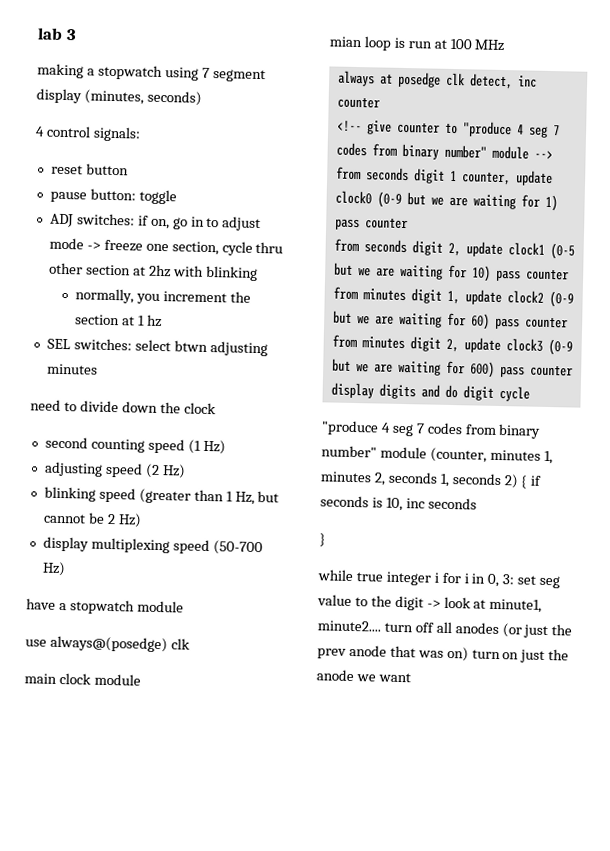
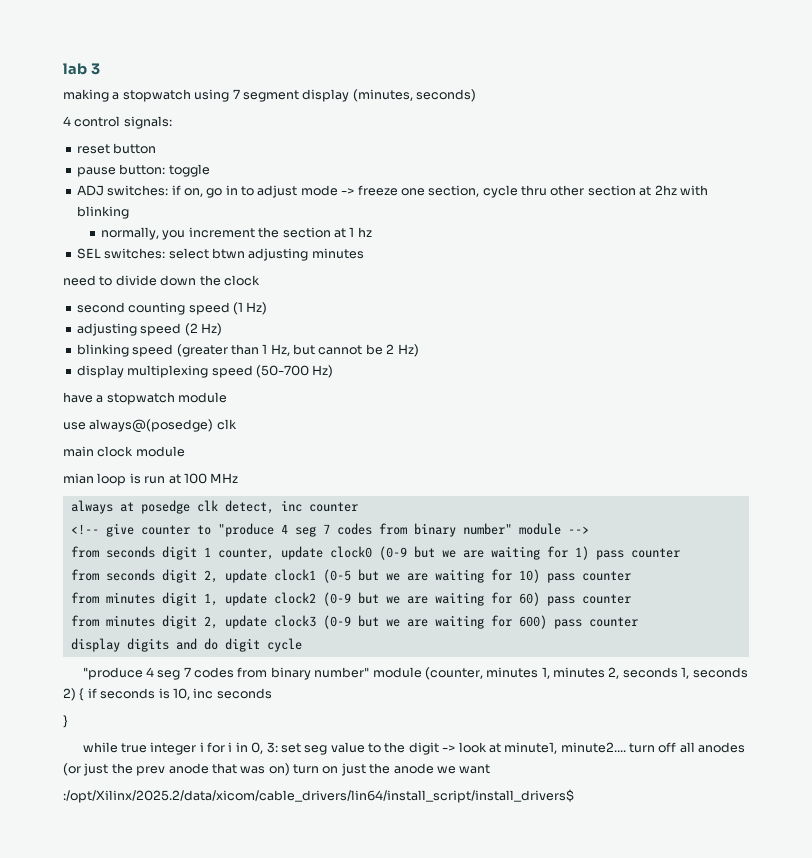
+ :/opt/Xilinx/2025.2/data/xicom/cable_drivers/lin64/install_script/install_drivers$

